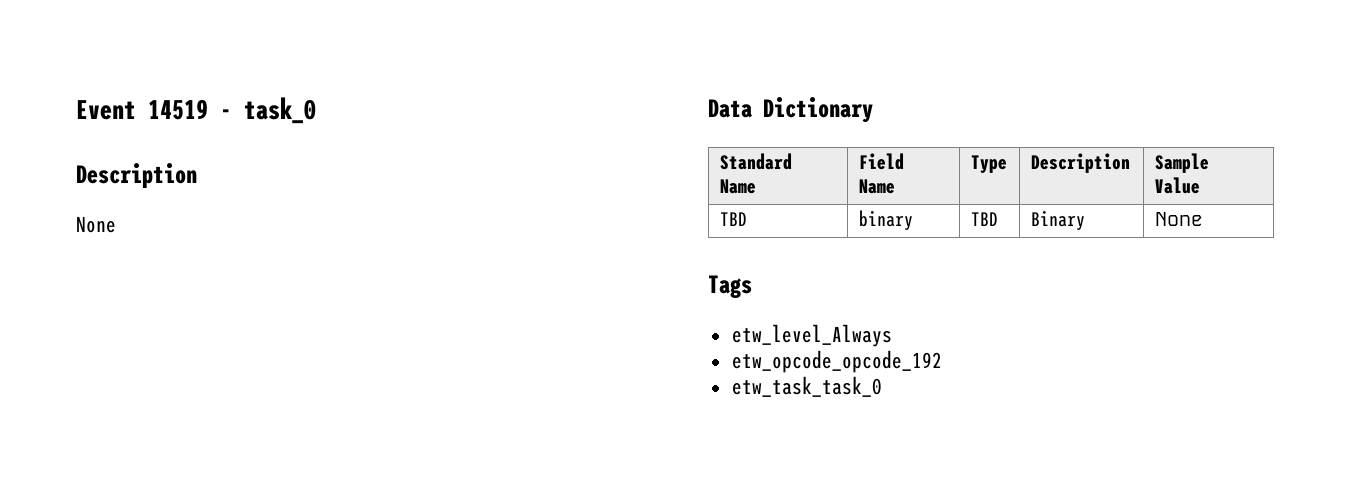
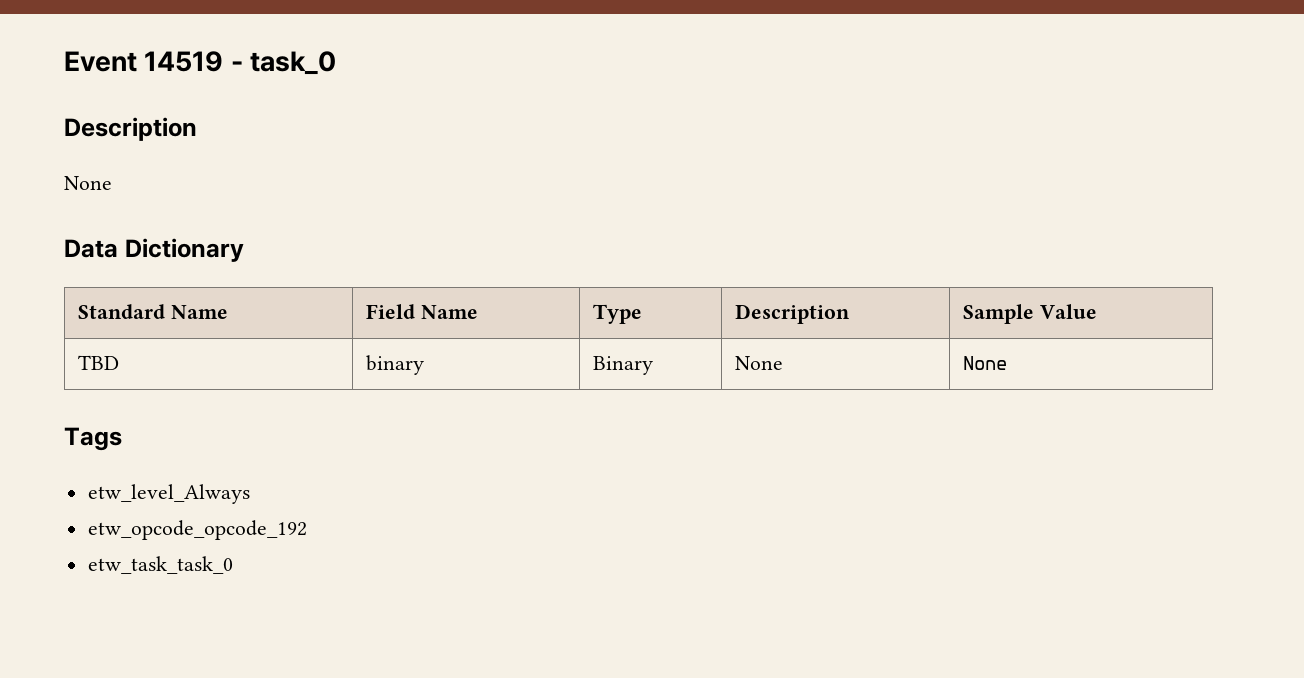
- TBD | binary | TBD | Binary | None
+ TBD | binary | Binary | None | None

